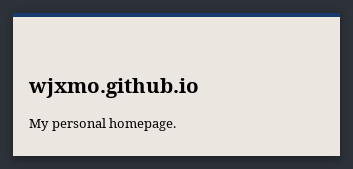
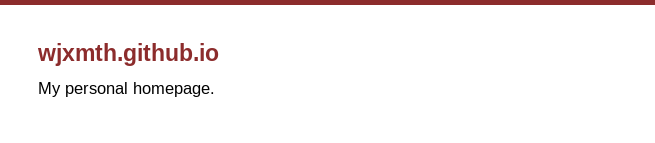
- wjxmo.github.io
+ wjxmth.github.io

